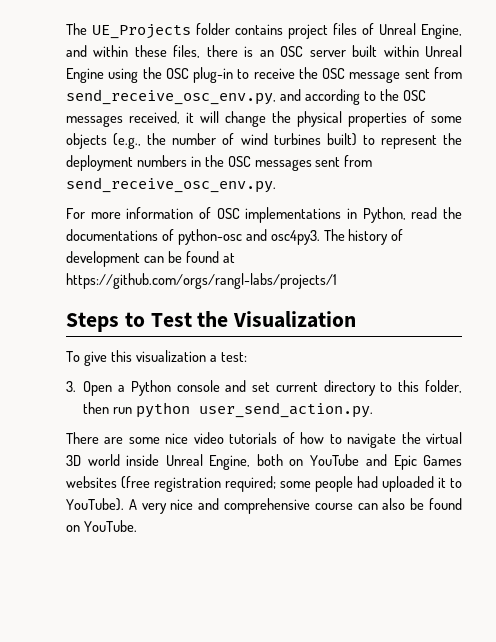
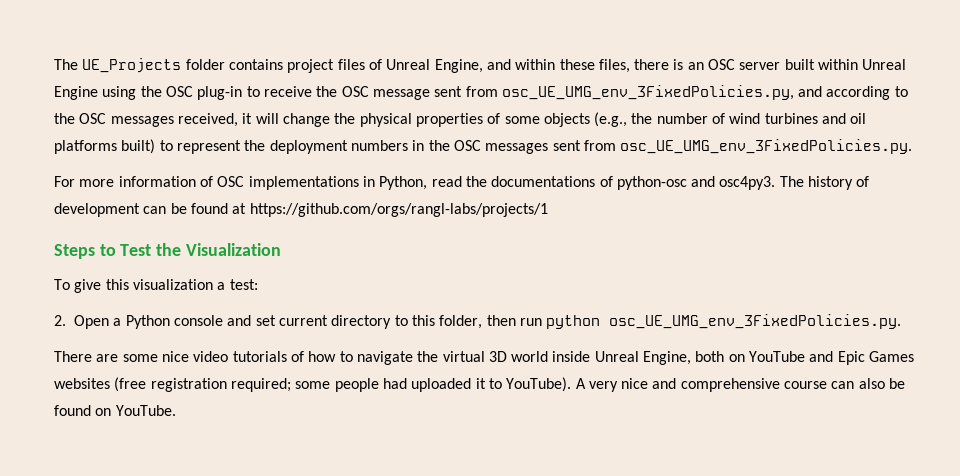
- The UE_Projects folder contains project files of Unreal Engine, and within these files, there is an OSC server built within Unreal Engine using the OSC plug-in to receive the OSC message sent from send_receive_osc_env.py, and according to the OSC messages received, it will change the physical properties of some objects (e.g., the number of wind turbines built) to represent the deployment numbers in the OSC messages sent from send_receive_osc_env.py.
+ The UE_Projects folder contains project files of Unreal Engine, and within these files, there is an OSC server built within Unreal Engine using the OSC plug-in to receive the OSC message sent from osc_UE_UMG_env_3FixedPolicies.py, and according to the OSC messages received, it will change the physical properties of some objects (e.g., the number of wind turbines and oil platforms built) to represent the deployment numbers in the OSC messages sent from osc_UE_UMG_env_3FixedPolicies.py.
- 3. Open a Python console and set current directory to this folder, then run python user_send_action.py.
+ 2. Open a Python console and set current directory to this folder, then run python osc_UE_UMG_env_3FixedPolicies.py.

